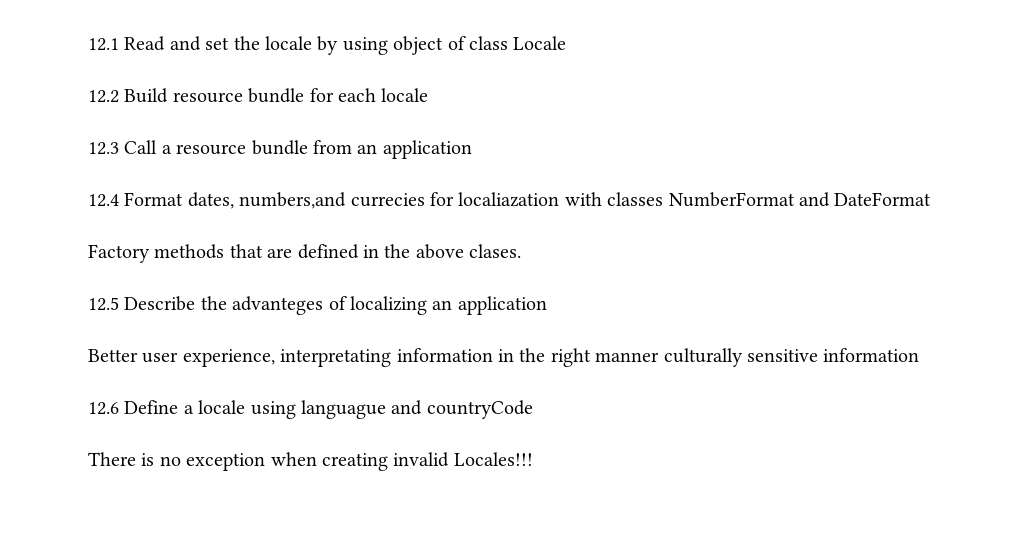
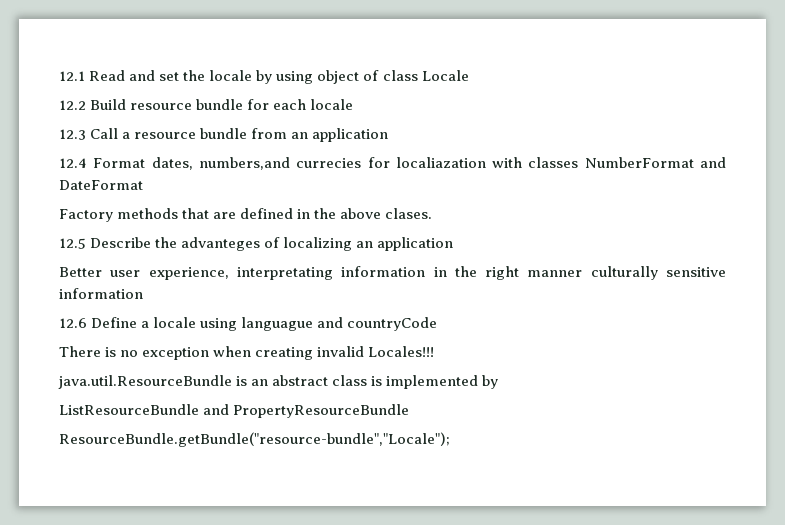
+ java.util.ResourceBundle is an abstract class is implemented by
+ ListResourceBundle and PropertyResourceBundle
+ ResourceBundle.getBundle("resource-bundle","Locale");

